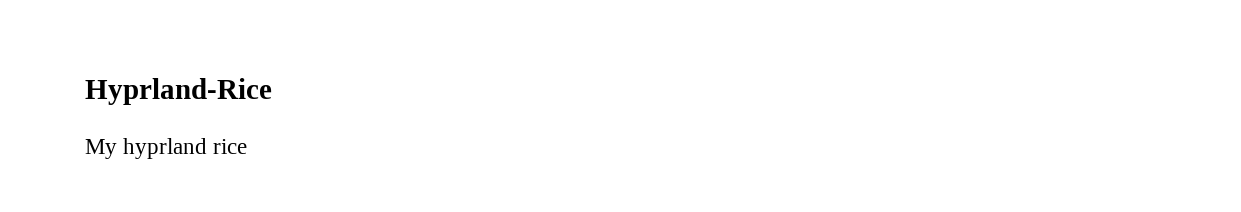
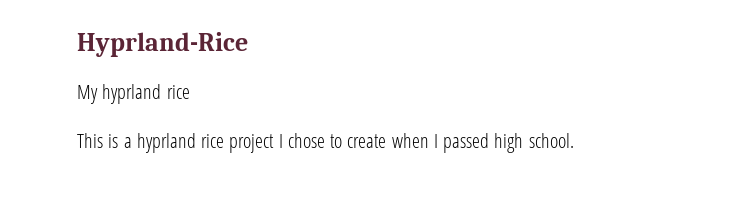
+ This is a hyprland rice project I chose to create when I passed high school.

